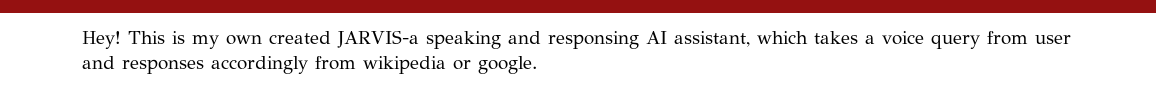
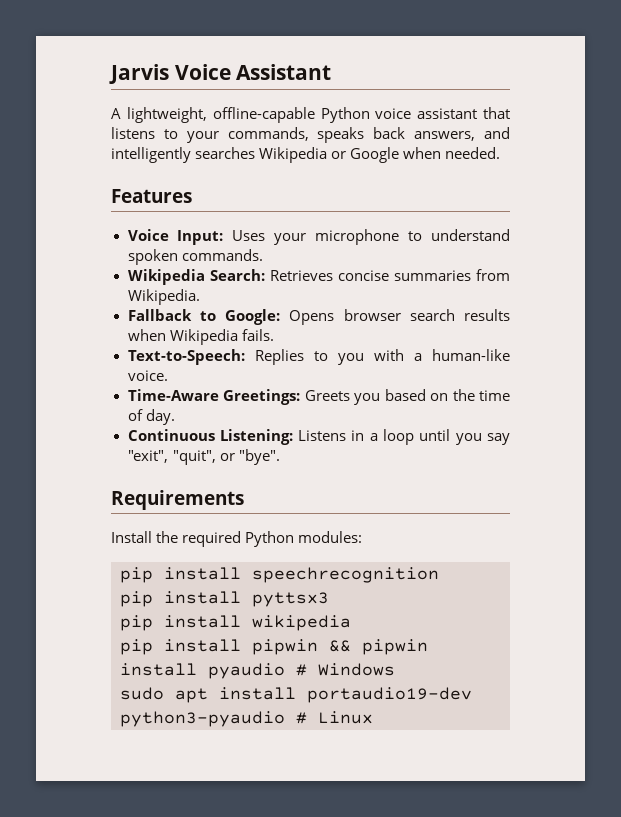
- Hey! This is my own created JARVIS-a speaking and responsing AI assistant, which takes a voice query from user and responses accordingly from wikipedia or google.
+ Jarvis Voice Assistant
+ A lightweight, offline-capable Python voice assistant that listens to your commands, speaks back answers, and intelligently searches Wikipedia or Google when needed.
+ Features
+ Voice Input: Uses your microphone to understand spoken commands.
+ Wikipedia Search: Retrieves concise summaries from Wikipedia.
+ Fallback to Google: Opens browser search results when Wikipedia fails.
+ Text-to-Speech: Replies to you with a human-like voice.
+ Time-Aware Greetings: Greets you based on the time of day.
+ Continuous Listening: Listens in a loop until you say "exit", "quit", or "bye".
+ Requirements
+ Install the required Python modules:
+ pip install speechrecognition
+ pip install pyttsx3
+ pip install wikipedia
+ pip install pipwin && pipwin install pyaudio # Windows
+ sudo apt install portaudio19-dev python3-pyaudio # Linux

